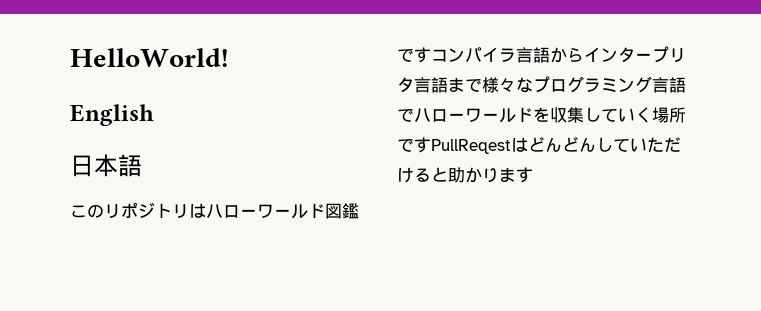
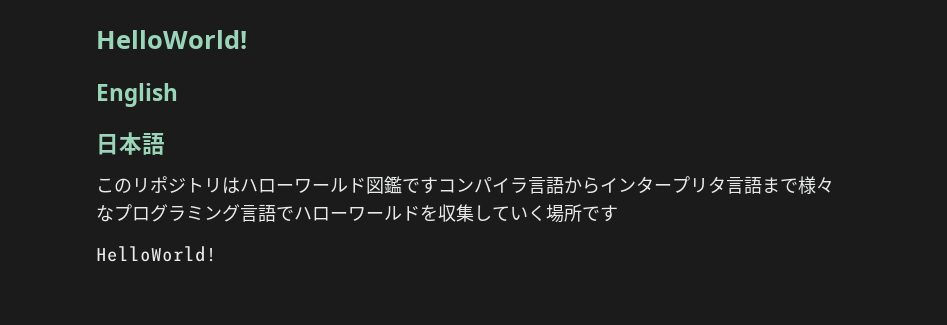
- このリポジトリはハローワールド図鑑ですコンパイラ言語からインタープリタ言語まで様々なプログラミング言語でハローワールドを収集していく場所ですPullReqestはどんどんしていただけると助かります
+ このリポジトリはハローワールド図鑑ですコンパイラ言語からインタープリタ言語まで様々なプログラミング言語でハローワールドを収集していく場所です
+ HelloWorld!

